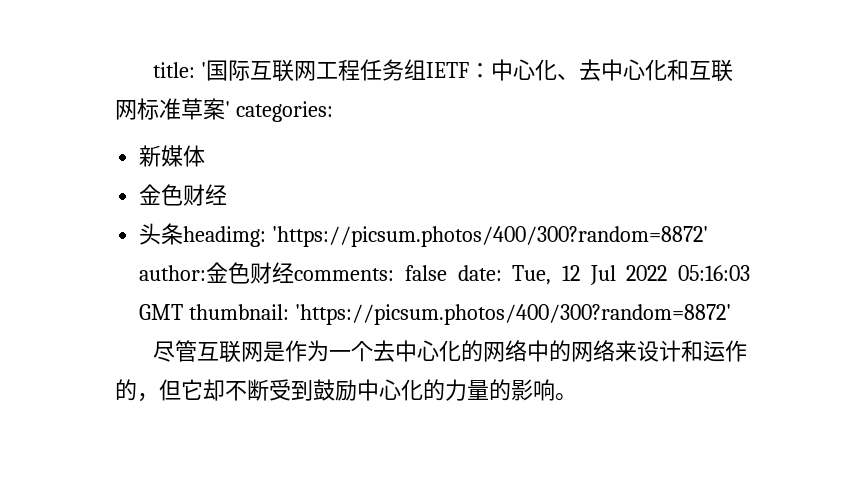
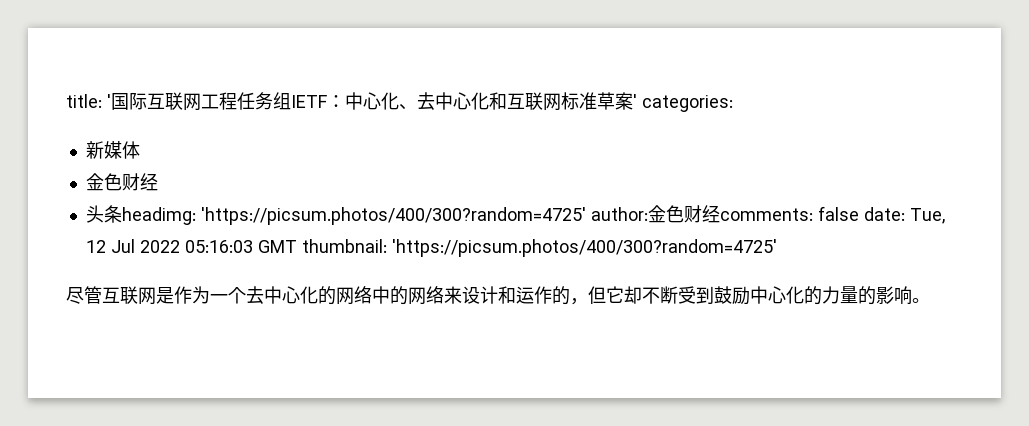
- 头条headimg: 'https://picsum.photos/400/300?random=8872' author:金色财经comments: false date: Tue, 12 Jul 2022 05:16:03 GMT thumbnail: 'https://picsum.photos/400/300?random=8872'
+ 头条headimg: 'https://picsum.photos/400/300?random=4725' author:金色财经comments: false date: Tue, 12 Jul 2022 05:16:03 GMT thumbnail: 'https://picsum.photos/400/300?random=4725'

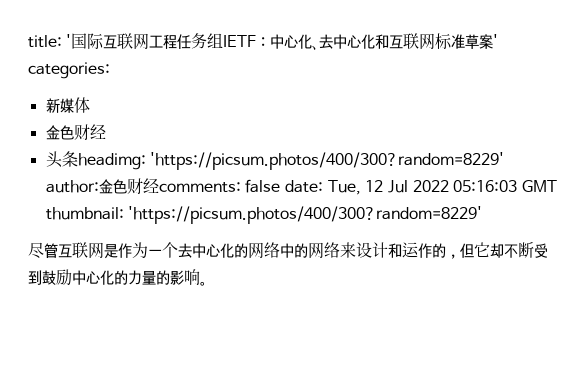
- 头条headimg: 'https://picsum.photos/400/300?random=4725' author:金色财经comments: false date: Tue, 12 Jul 2022 05:16:03 GMT thumbnail: 'https://picsum.photos/400/300?random=4725'
+ 头条headimg: 'https://picsum.photos/400/300?random=8229' author:金色财经comments: false date: Tue, 12 Jul 2022 05:16:03 GMT thumbnail: 'https://picsum.photos/400/300?random=8229'

